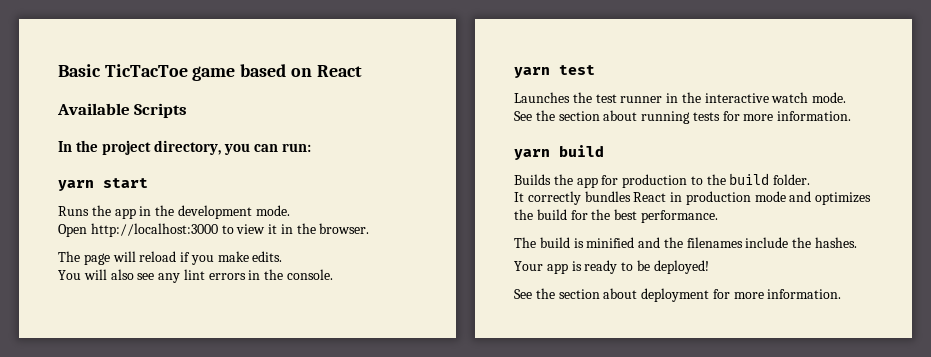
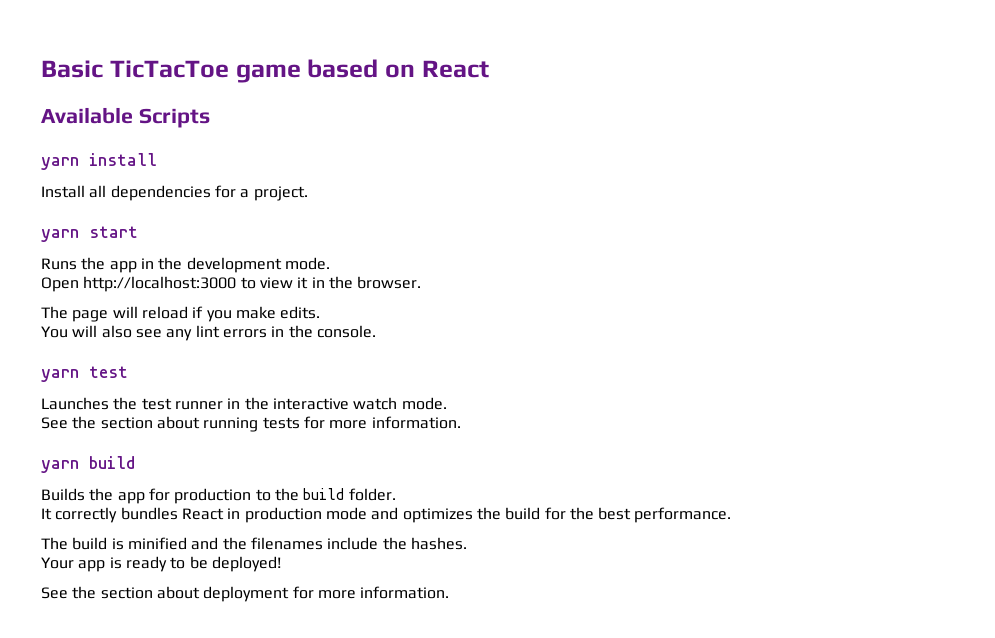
- In the project directory, you can run:
+ yarn install
+ Install all dependencies for a project.

